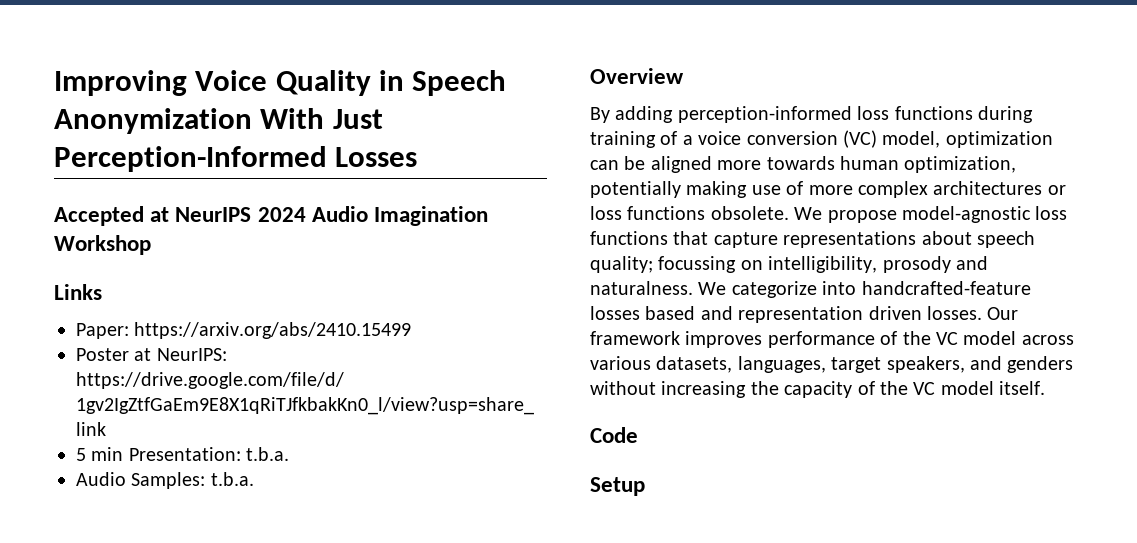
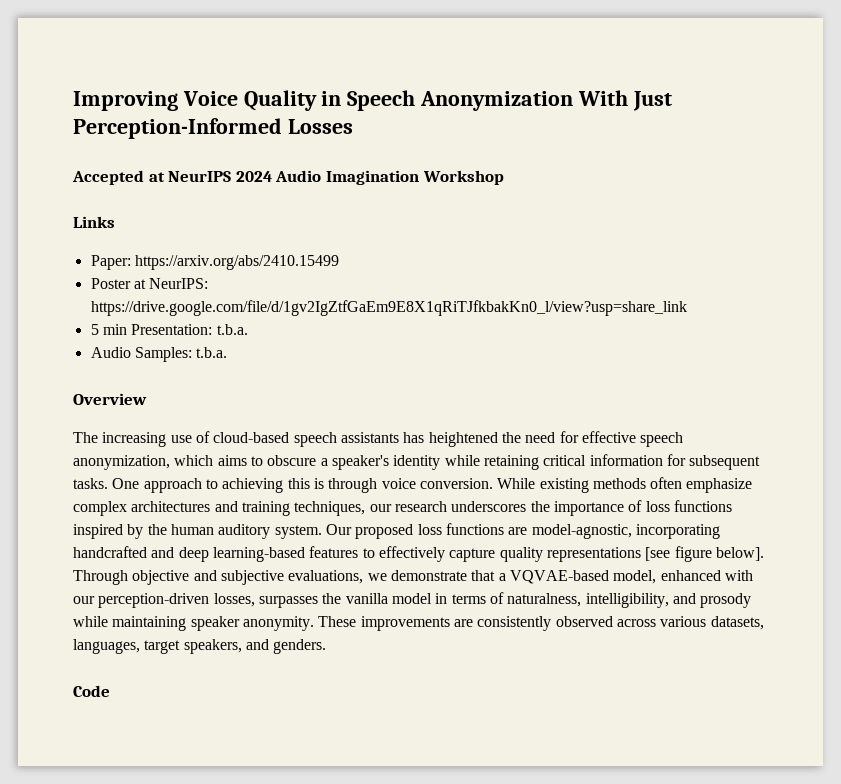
- By adding perception-informed loss functions during training of a voice conversion (VC) model, optimization can be aligned more towards human optimization, potentially making use of more complex architectures or loss functions obsolete. We propose model-agnostic loss functions that capture representations about speech quality; focussing on intelligibility, prosody and naturalness. We categorize into handcrafted-feature losses based and representation driven losses. Our framework improves performance of the VC model across various datasets, languages, target speakers, and genders without increasing the capacity of the VC model itself.
+ The increasing use of cloud-based speech assistants has heightened the need for effective speech anonymization, which aims to obscure a speaker's identity while retaining critical information for subsequent tasks. One approach to achieving this is through voice conversion. While existing methods often emphasize complex architectures and training techniques, our research underscores the importance of loss functions inspired by the human auditory system. Our proposed loss functions are model-agnostic, incorporating handcrafted and deep learning-based features to effectively capture quality representations [see figure below]. Through objective and subjective evaluations, we demonstrate that a VQVAE-based model, enhanced with our perception-driven losses, surpasses the vanilla model in terms of naturalness, intelligibility, and prosody while maintaining speaker anonymity. These improvements are consistently observed across various datasets, languages, target speakers, and genders.
- Setup

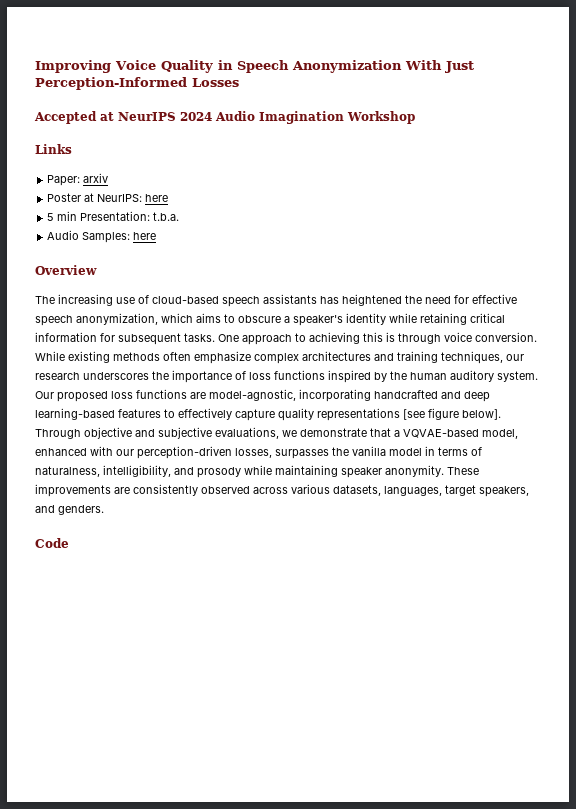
- Paper: https://arxiv.org/abs/2410.15499
+ Paper: arxiv
- Poster at NeurIPS: https://drive.google.com/file/d/1gv2IgZtfGaEm9E8X1qRiTJfkbakKn0_l/view?usp=share_link
+ Poster at NeurIPS: here
- Audio Samples: t.b.a.
+ Audio Samples: here

